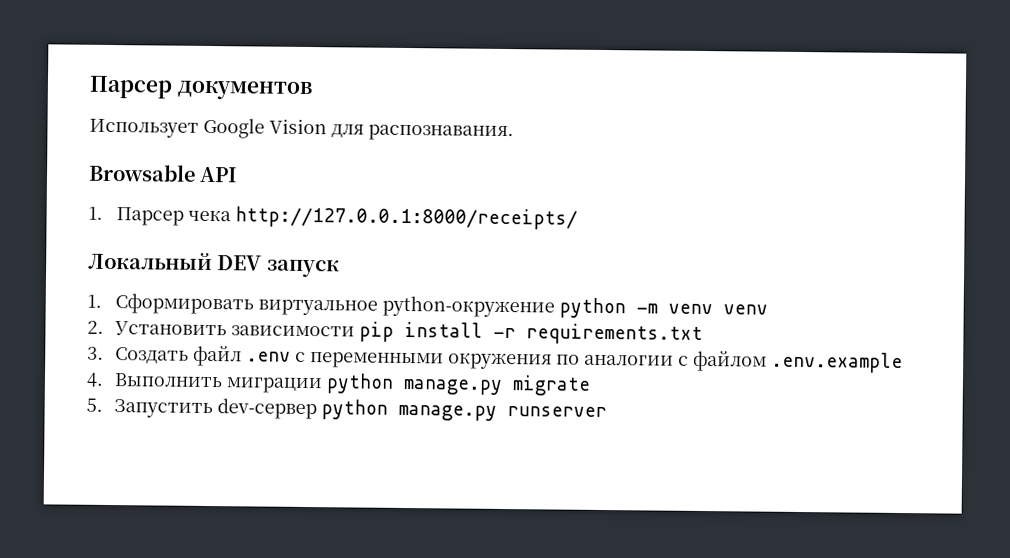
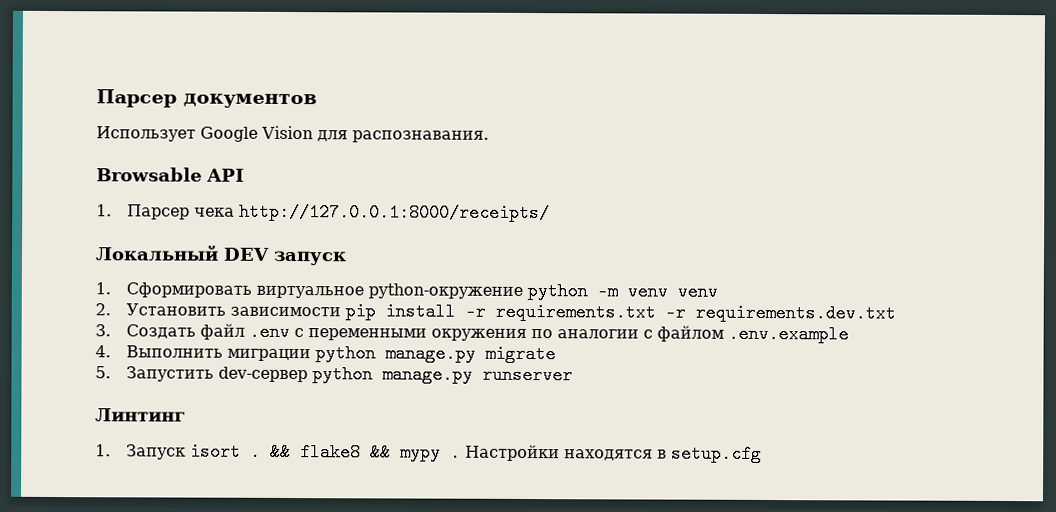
- 2. Установить зависимости pip install -r requirements.txt
+ 2. Установить зависимости pip install -r requirements.txt -r requirements.dev.txt
+ Линтинг
+ 1. Запуск isort . && flake8 && mypy . Настройки находятся в setup.cfg

